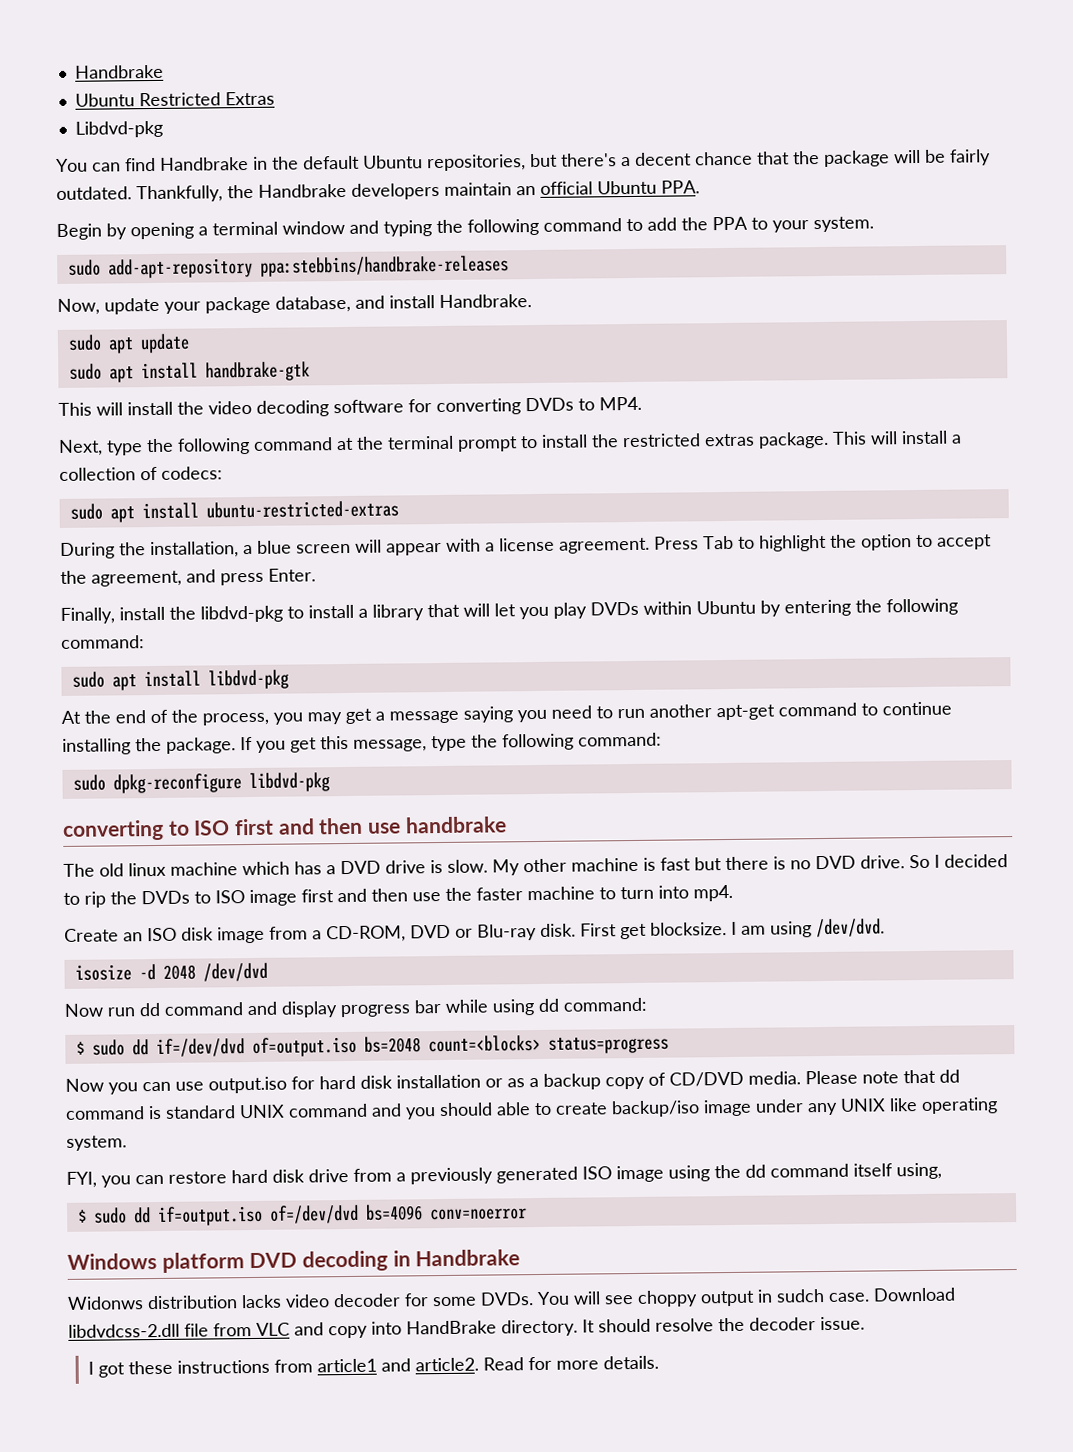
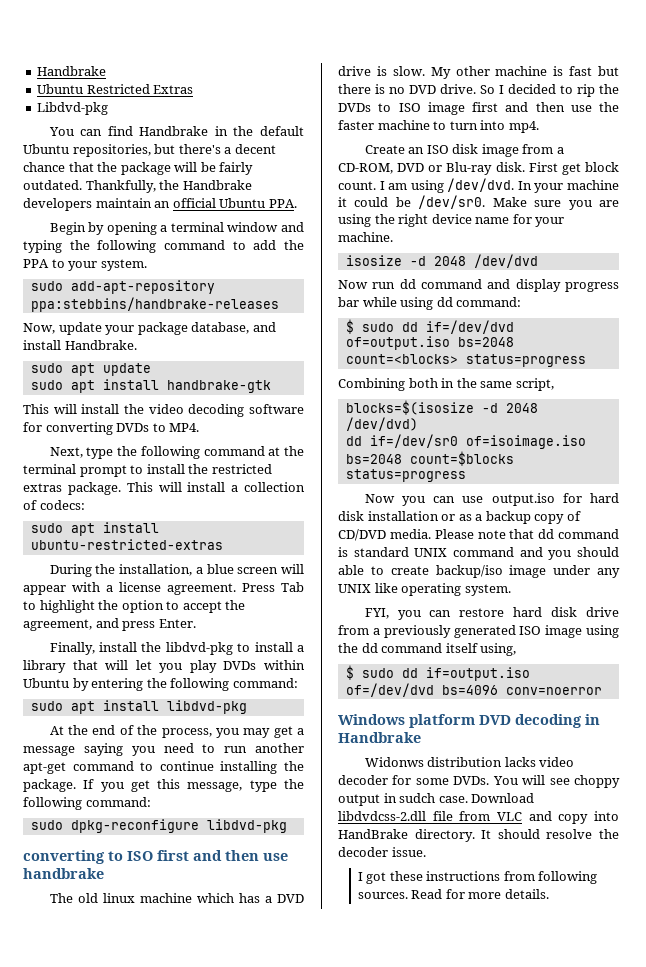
- First get blocksize.
+ First get block count.
+ In your machine it could be /dev/sr0. Make sure you are using the right device name for your machine.
+ Combining both in the same script,
+ blocks=$(isosize -d 2048 /dev/dvd)
+ dd if=/dev/sr0 of=isoimage.iso bs=2048 count=$blocks status=progress
- I got these instructions from article1 and article2.
+ I got these instructions from following sources.

